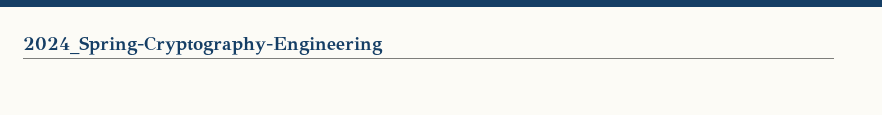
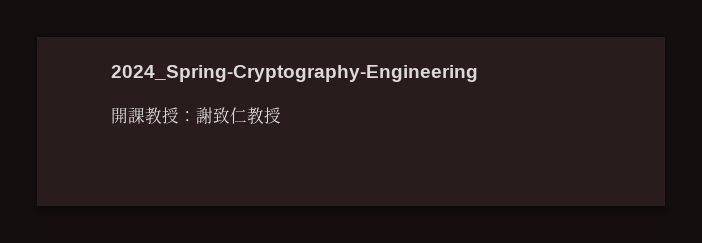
+ 開課教授：謝致仁教授

